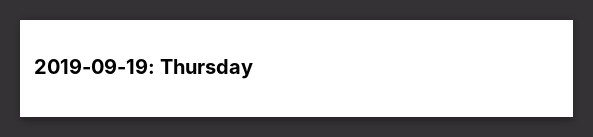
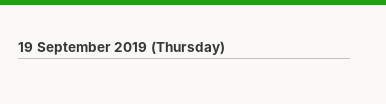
- 2019-09-19: Thursday
+ 19 September 2019 (Thursday)

